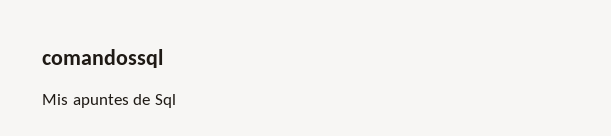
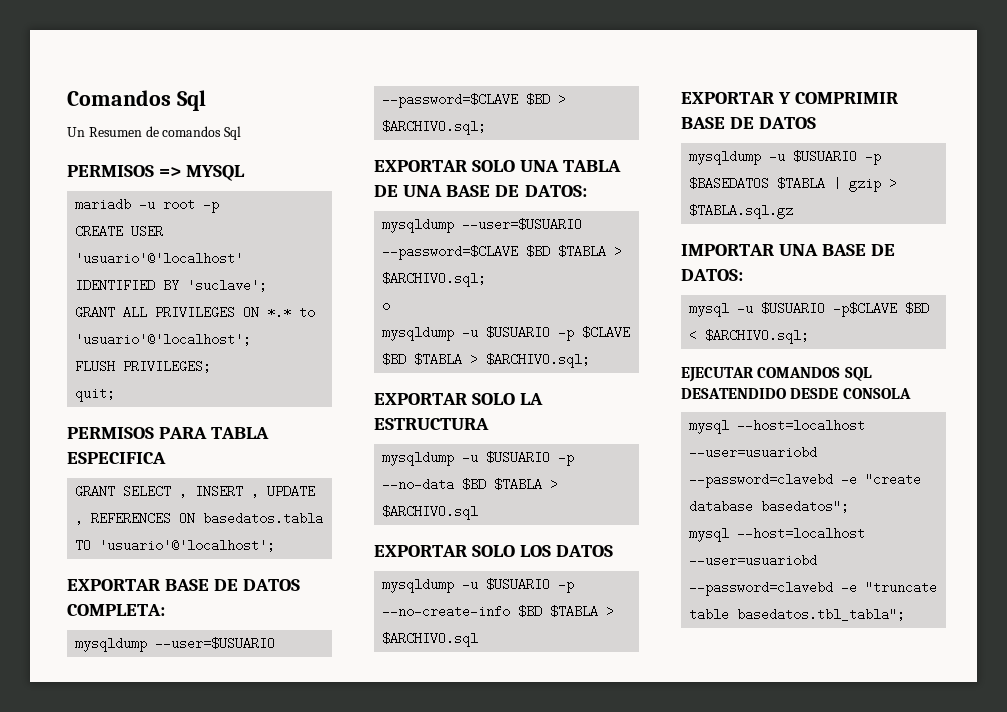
- comandossql
- Mis apuntes de Sql
+ Comandos Sql
+ Un Resumen de comandos Sql
+ PERMISOS => MYSQL
+ mariadb -u root -p
+ CREATE USER 'usuario'@'localhost' IDENTIFIED BY 'suclave';
+ GRANT ALL PRIVILEGES ON *.* to 'usuario'@'localhost';
+ FLUSH PRIVILEGES;
+ quit;
+ PERMISOS PARA TABLA ESPECIFICA
+ GRANT SELECT , INSERT , UPDATE , REFERENCES ON basedatos.tabla TO 'usuario'@'localhost';
+ EXPORTAR BASE DE DATOS COMPLETA:
+ mysqldump --user=$USUARIO --password=$CLAVE $BD > $ARCHIVO.sql;
+ EXPORTAR SOLO UNA TABLA DE UNA BASE DE DATOS:
+ mysqldump --user=$USUARIO --password=$CLAVE $BD $TABLA > $ARCHIVO.sql;
+ o
+ mysqldump -u $USUARIO -p $CLAVE $BD $TABLA > $ARCHIVO.sql;
+ EXPORTAR SOLO LA ESTRUCTURA
+ mysqldump -u $USUARIO -p --no-data $BD $TABLA > $ARCHIVO.sql
+ EXPORTAR SOLO LOS DATOS
+ mysqldump -u $USUARIO -p --no-create-info $BD $TABLA > $ARCHIVO.sql
+ EXPORTAR Y COMPRIMIR BASE DE DATOS
+ mysqldump -u $USUARIO -p $BASEDATOS $TABLA | gzip > $TABLA.sql.gz
+ IMPORTAR UNA BASE DE DATOS:
+ mysql -u $USUARIO -p$CLAVE $BD < $ARCHIVO.sql;
+ EJECUTAR COMANDOS SQL DESATENDIDO DESDE CONSOLA
+ mysql --host=localhost --user=usuariobd --password=clavebd -e "create database basedatos";
+ mysql --host=localhost --user=usuariobd --password=clavebd -e "truncate table basedatos.tbl_tabla";

